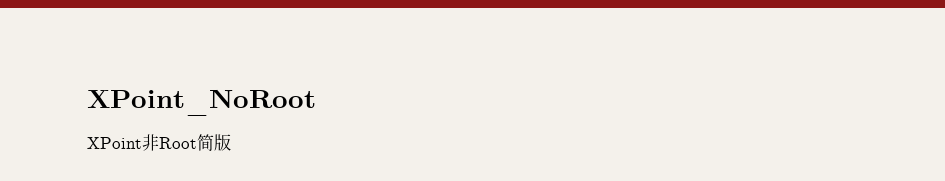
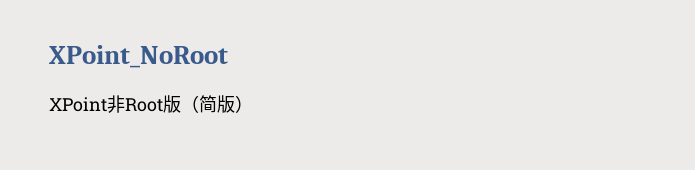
- XPoint非Root简版
+ XPoint非Root版（简版）

